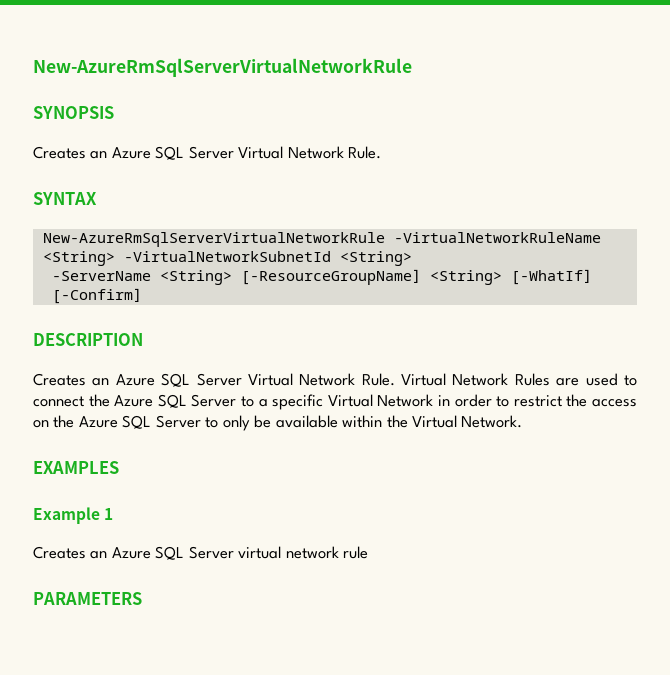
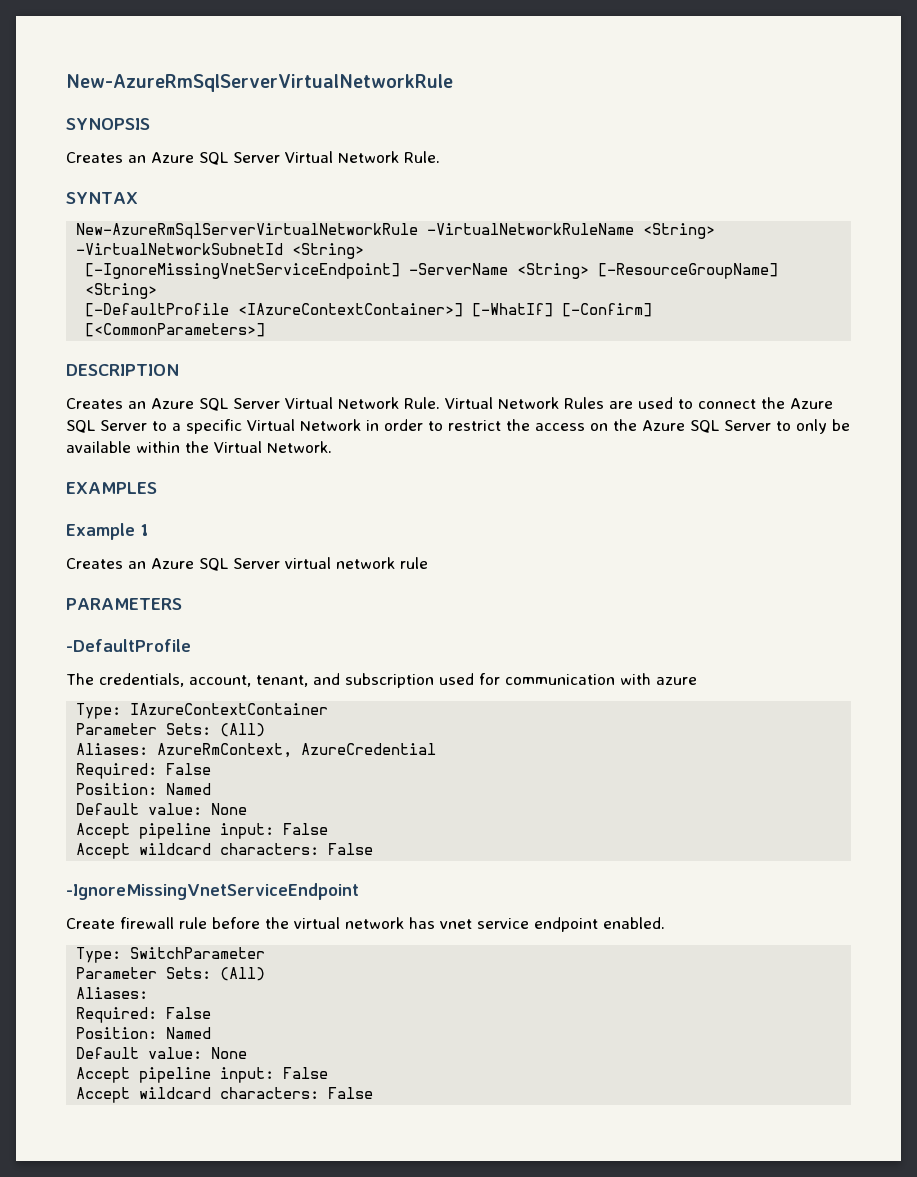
- -ServerName <String> [-ResourceGroupName] <String> [-WhatIf] [-Confirm]
+ [-IgnoreMissingVnetServiceEndpoint] -ServerName <String> [-ResourceGroupName] <String>
+ [-DefaultProfile <IAzureContextContainer>] [-WhatIf] [-Confirm] [<CommonParameters>]
+ -DefaultProfile
+ The credentials, account, tenant, and subscription used for communication with azure
+ Type: IAzureContextContainer
+ Parameter Sets: (All)
+ Aliases: AzureRmContext, AzureCredential
+ Required: False
+ Position: Named
+ Default value: None
+ Accept pipeline input: False
+ Accept wildcard characters: False
+ -IgnoreMissingVnetServiceEndpoint
+ Create firewall rule before the virtual network has vnet service endpoint enabled.
+ Type: SwitchParameter
+ Parameter Sets: (All)
+ Aliases:
+ Required: False
+ Position: Named
+ Default value: None
+ Accept pipeline input: False
+ Accept wildcard characters: False

